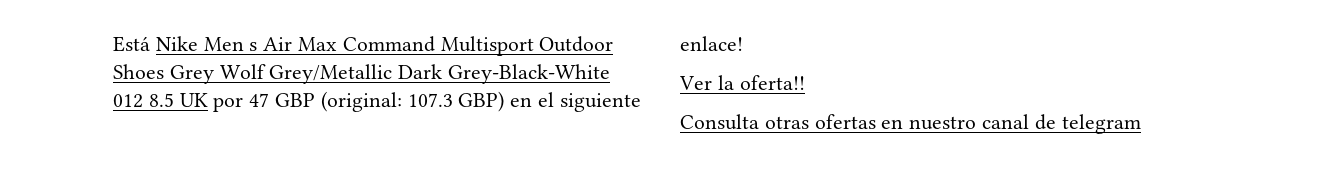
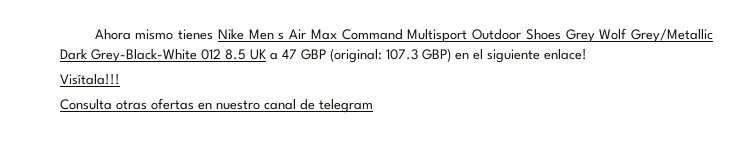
- Está Nike Men s Air Max Command Multisport Outdoor Shoes Grey Wolf Grey/Metallic Dark Grey-Black-White 012 8.5 UK por 47 GBP (original: 107.3 GBP) en el siguiente enlace!
+ Ahora mismo tienes Nike Men s Air Max Command Multisport Outdoor Shoes Grey Wolf Grey/Metallic Dark Grey-Black-White 012 8.5 UK a 47 GBP (original: 107.3 GBP) en el siguiente enlace!
- Ver la oferta!!
+ Visítala!!!

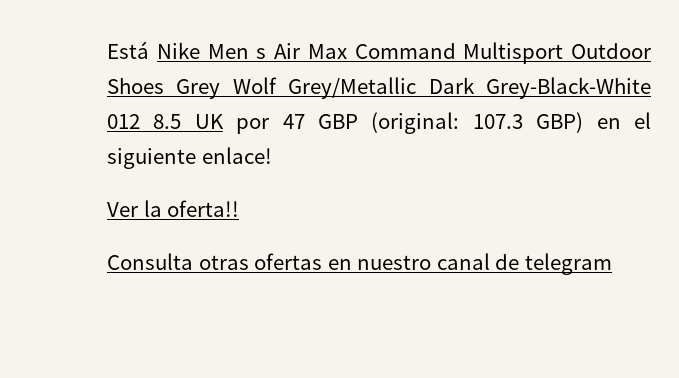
- Ahora mismo tienes Nike Men s Air Max Command Multisport Outdoor Shoes Grey Wolf Grey/Metallic Dark Grey-Black-White 012 8.5 UK a 47 GBP (original: 107.3 GBP) en el siguiente enlace!
+ Está Nike Men s Air Max Command Multisport Outdoor Shoes Grey Wolf Grey/Metallic Dark Grey-Black-White 012 8.5 UK por 47 GBP (original: 107.3 GBP) en el siguiente enlace!
- Visítala!!!
+ Ver la oferta!!

